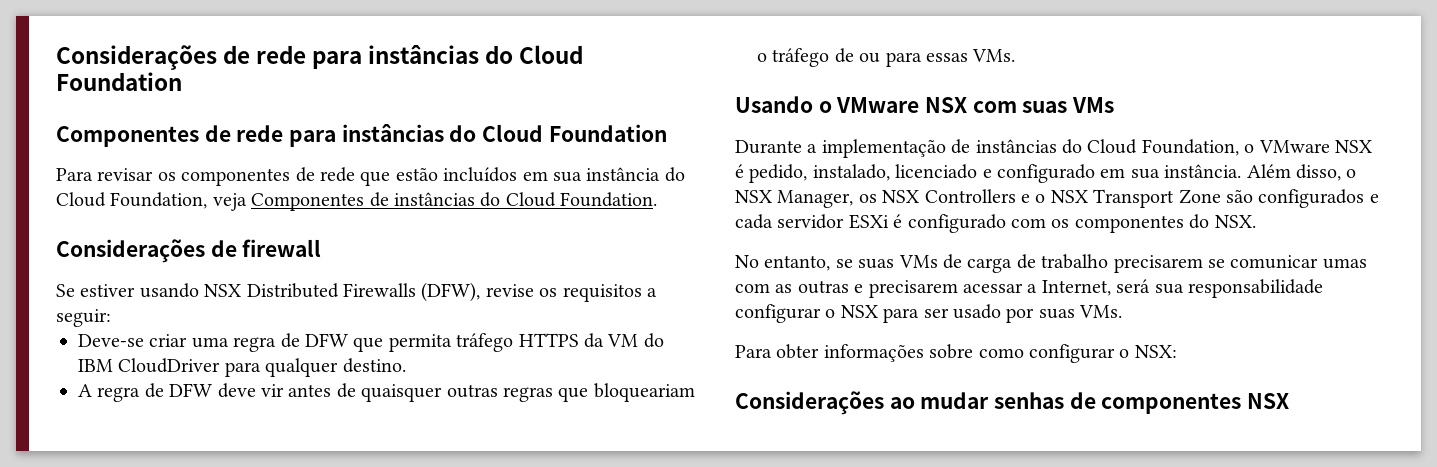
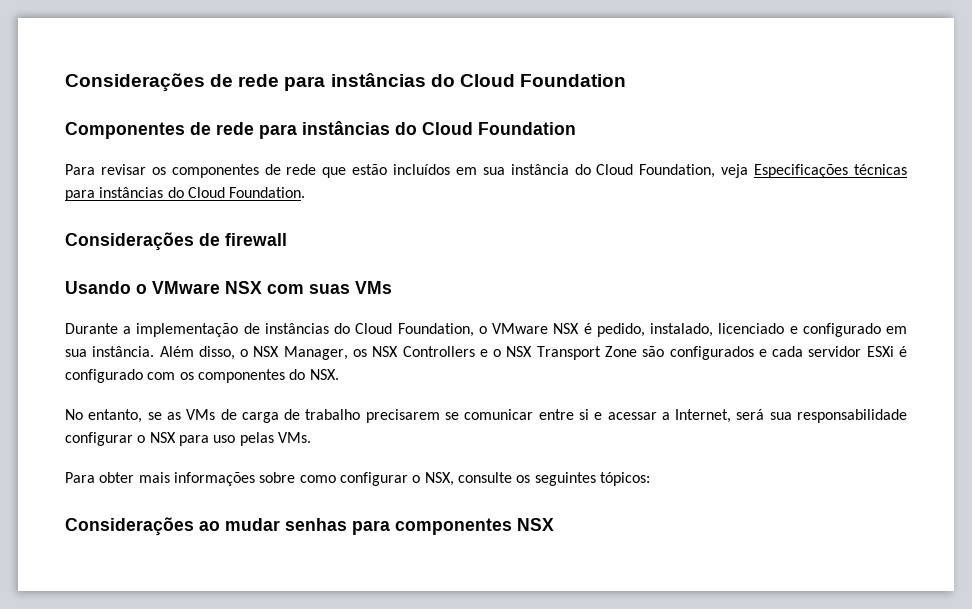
- Para revisar os componentes de rede que estão incluídos em sua instância do Cloud Foundation, veja Componentes de instâncias do Cloud Foundation.
+ Para revisar os componentes de rede que estão incluídos em sua instância do Cloud Foundation, veja Especificações técnicas para instâncias do Cloud Foundation.
- Se estiver usando NSX Distributed Firewalls (DFW), revise os requisitos a seguir:
- Deve-se criar uma regra de DFW que permita tráfego HTTPS da VM do IBM CloudDriver para qualquer destino.
- A regra de DFW deve vir antes de quaisquer outras regras que bloqueariam o tráfego de ou para essas VMs.
- No entanto, se suas VMs de carga de trabalho precisarem se comunicar umas com as outras e precisarem acessar a Internet, será sua responsabilidade configurar o NSX para ser usado por suas VMs.
+ No entanto, se as VMs de carga de trabalho precisarem se comunicar entre si e acessar a Internet, será sua responsabilidade configurar o NSX para uso pelas VMs.
- Para obter informações sobre como configurar o NSX:
+ Para obter mais informações sobre como configurar o NSX, consulte os seguintes tópicos:
- Considerações ao mudar senhas de componentes NSX
+ Considerações ao mudar senhas para componentes NSX

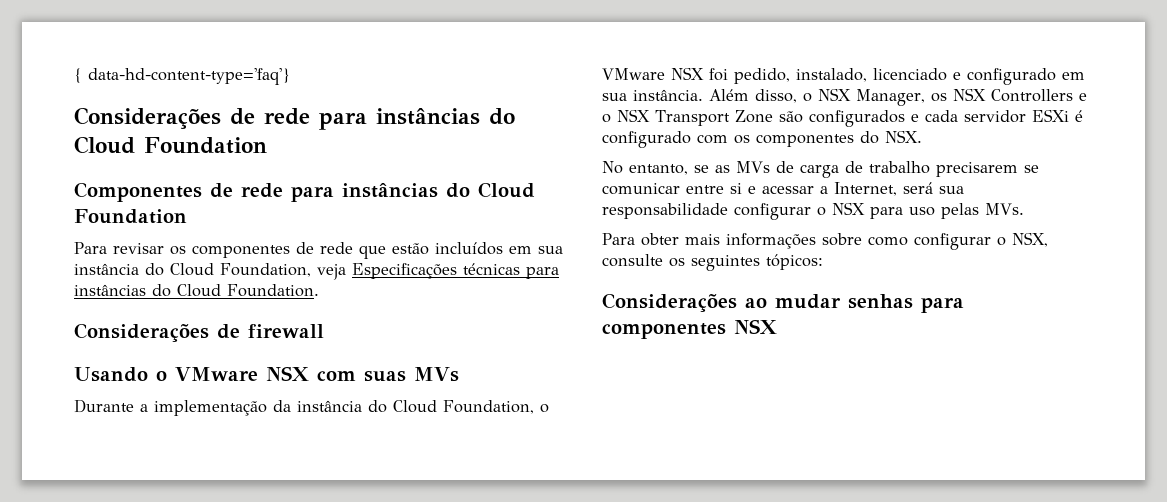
+ { data-hd-content-type='faq'}
- Usando o VMware NSX com suas VMs
+ Usando o VMware NSX com suas MVs
- Durante a implementação de instâncias do Cloud Foundation, o VMware NSX é pedido, instalado, licenciado e configurado em sua instância.
+ Durante a implementação da instância do Cloud Foundation, o VMware NSX foi pedido, instalado, licenciado e configurado em sua instância.
- No entanto, se as VMs de carga de trabalho precisarem se comunicar entre si e acessar a Internet, será sua responsabilidade configurar o NSX para uso pelas VMs.
+ No entanto, se as MVs de carga de trabalho precisarem se comunicar entre si e acessar a Internet, será sua responsabilidade configurar o NSX para uso pelas MVs.

